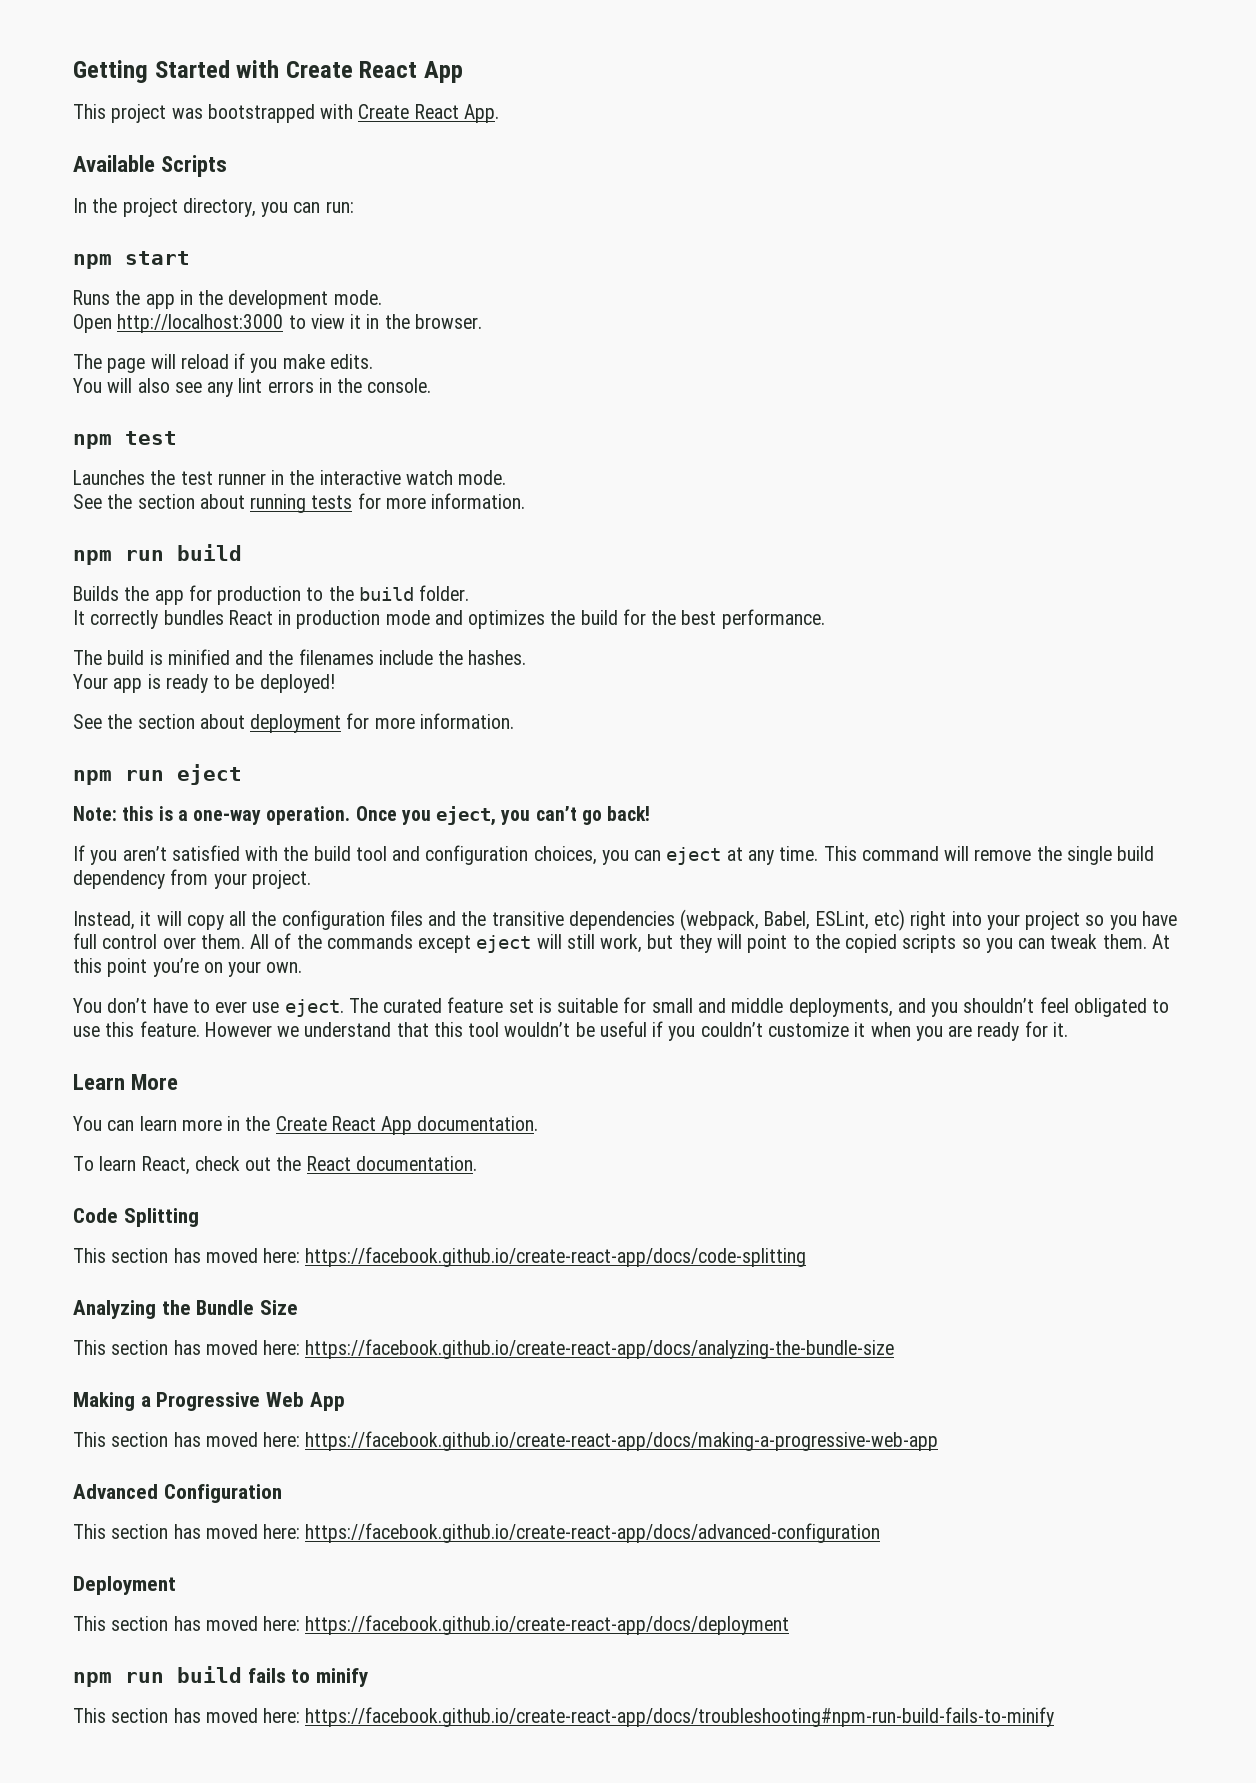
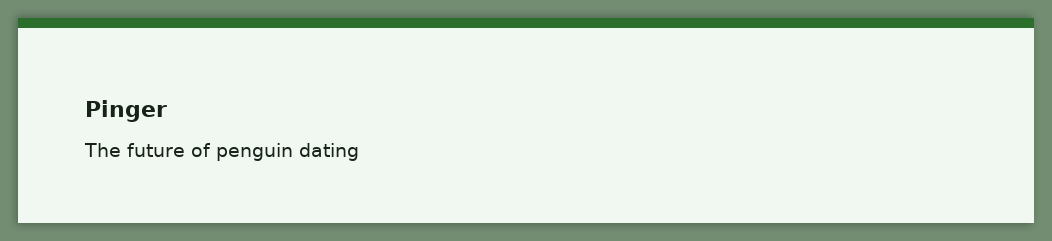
- Getting Started with Create React App
- This project was bootstrapped with Create React App.
- Available Scripts
- In the project directory, you can run:
- npm start
- Runs the app in the development mode.
- Open http://localhost:3000 to view it in the browser.
- The page will reload if you make edits.
- You will also see any lint errors in the console.
- npm test
- Launches the test runner in the interactive watch mode.
- See the section about running tests for more information.
- npm run build
- Builds the app for production to the build folder.
- It correctly bundles React in production mode and optimizes the build for the best performance.
- The build is minified and the filenames include the hashes.
- Your app is ready to be deployed!
- See the section about deployment for more information.
- npm run eject
- Note: this is a one-way operation. Once you eject, you can’t go back!
- If you aren’t satisfied with the build tool and configuration choices, you can eject at any time. This command will remove the single build dependency from your project.
- Instead, it will copy all the configuration files and the transitive dependencies (webpack, Babel, ESLint, etc) right into your project so you have full control over them. All of the commands except eject will still work, but they will point to the copied scripts so you can tweak them. At this point you’re on your own.
- You don’t have to ever use eject. The curated feature set is suitable for small and middle deployments, and you shouldn’t feel obligated to use this feature. However we understand that this tool wouldn’t be useful if you couldn’t customize it when you are ready for it.
- Learn More
- You can learn more in the Create React App documentation.
- To learn React, check out the React documentation.
- Code Splitting
- This section has moved here: https://facebook.github.io/create-react-app/docs/code-splitting
- Analyzing the Bundle Size
- This section has moved here: https://facebook.github.io/create-react-app/docs/analyzing-the-bundle-size
- Making a Progressive Web App
- This section has moved here: https://facebook.github.io/create-react-app/docs/making-a-progressive-web-app
- Advanced Configuration
- This section has moved here: https://facebook.github.io/create-react-app/docs/advanced-configuration
- Deployment
- This section has moved here: https://facebook.github.io/create-react-app/docs/deployment
- npm run build fails to minify
- This section has moved here: https://facebook.github.io/create-react-app/docs/troubleshooting#npm-run-build-fails-to-minify
+ Pinger
+ The future of penguin dating

